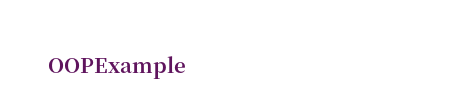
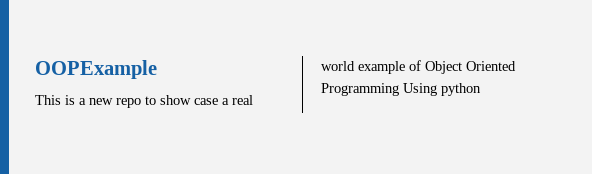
+ This is a new repo to show case a real world example of Object Oriented Programming Using python

